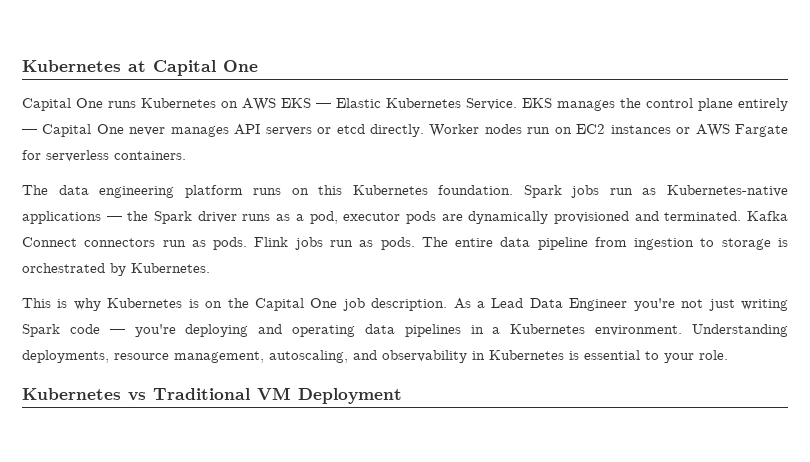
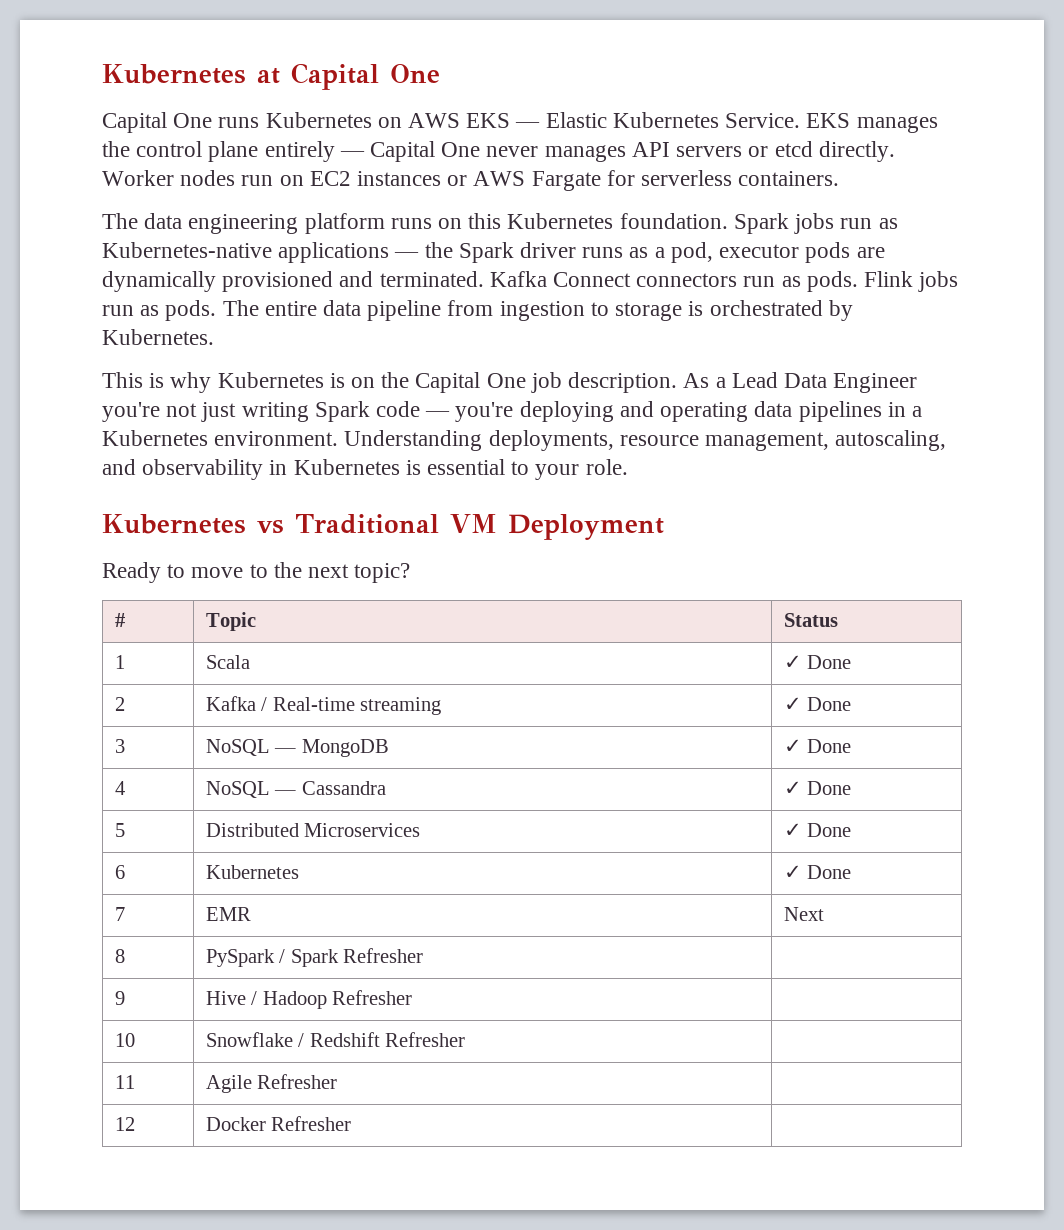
+ Ready to move to the next topic?
+ # | Topic | Status
+ 1 | Scala | ✓ Done
+ 2 | Kafka / Real-time streaming | ✓ Done
+ 3 | NoSQL — MongoDB | ✓ Done
+ 4 | NoSQL — Cassandra | ✓ Done
+ 5 | Distributed Microservices | ✓ Done
+ 6 | Kubernetes | ✓ Done
+ 7 | EMR | Next
+ 8 | PySpark / Spark Refresher |
+ 9 | Hive / Hadoop Refresher |
+ 10 | Snowflake / Redshift Refresher |
+ 11 | Agile Refresher |
+ 12 | Docker Refresher |

